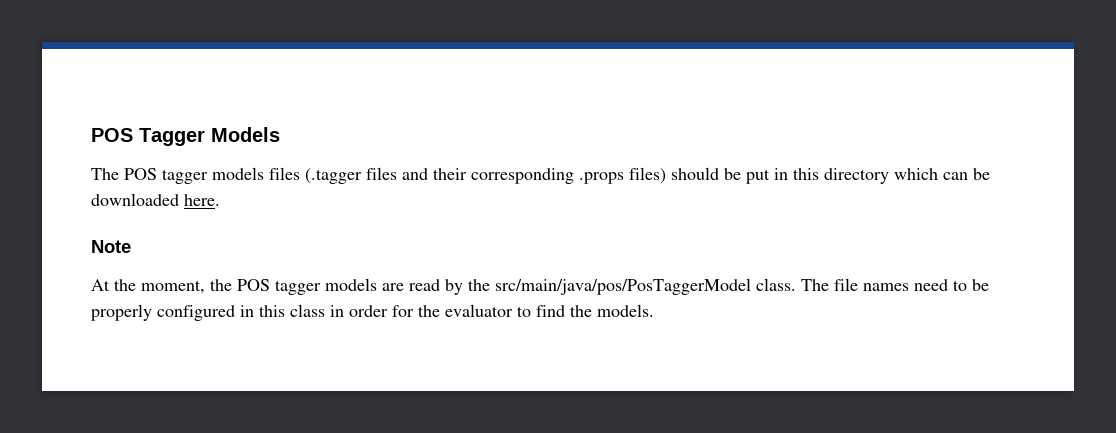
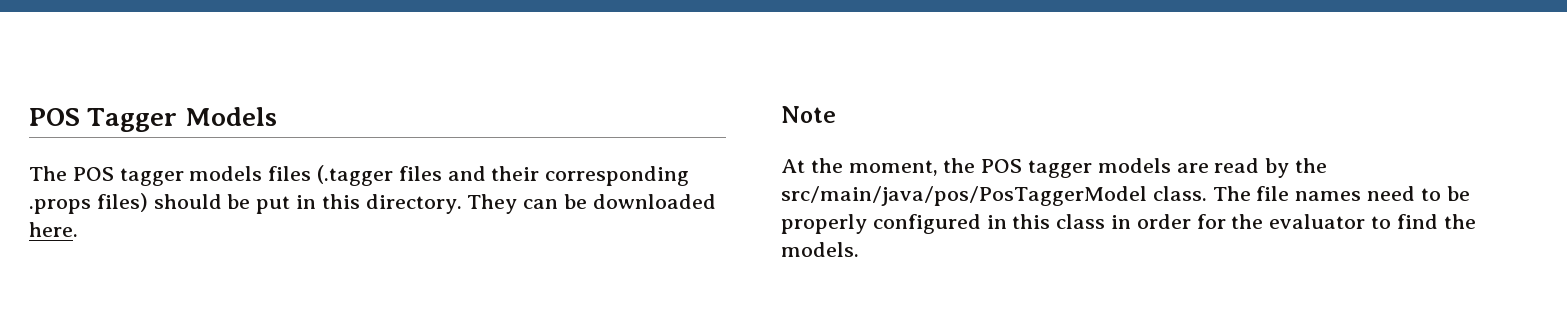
- The POS tagger models files (.tagger files and their corresponding .props files) should be put in this directory which can be downloaded here.
+ The POS tagger models files (.tagger files and their corresponding .props files) should be put in this directory. They can be downloaded here.

